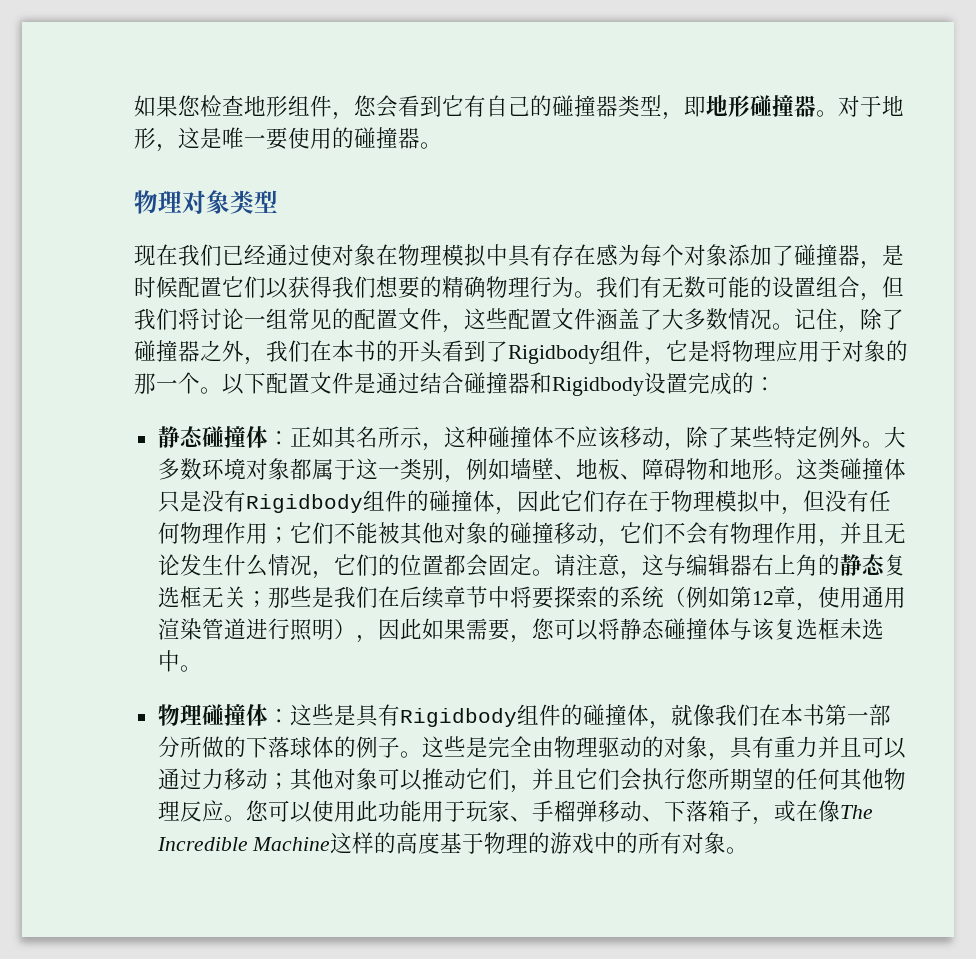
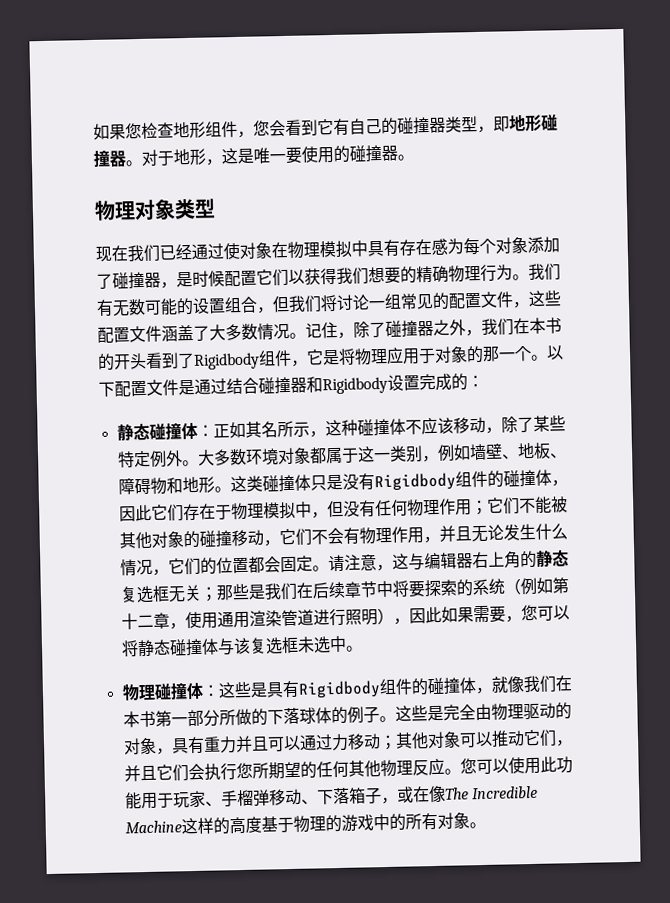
- 请注意，这与编辑器右上角的静态复选框无关；那些是我们在后续章节中将要探索的系统（例如第12章，使用通用渲染管道进行照明），因此如果需要，您可以将静态碰撞体与该复选框未选中。
+ 请注意，这与编辑器右上角的静态复选框无关；那些是我们在后续章节中将要探索的系统（例如第十二章，使用通用渲染管道进行照明），因此如果需要，您可以将静态碰撞体与该复选框未选中。

